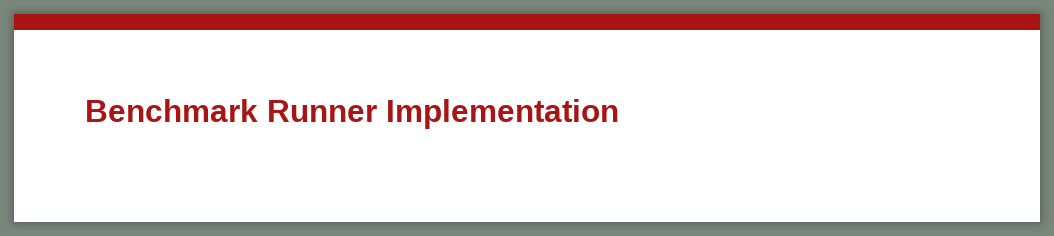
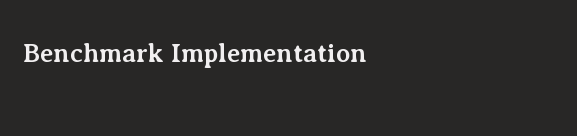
- Benchmark Runner Implementation
+ Benchmark Implementation

